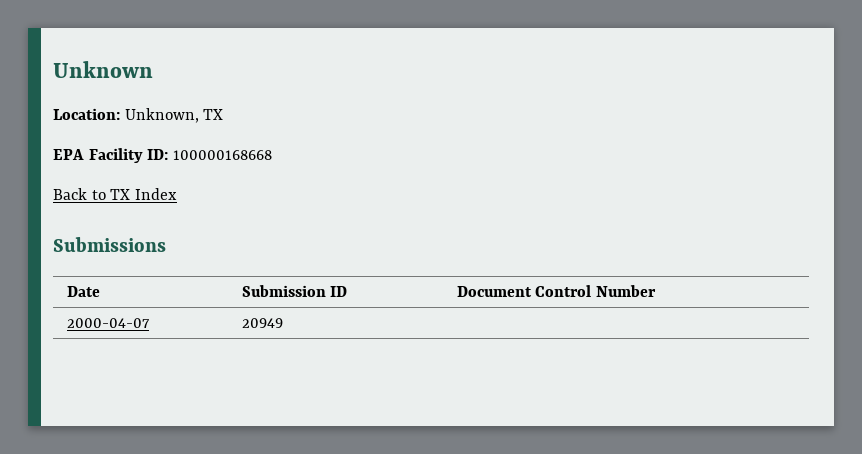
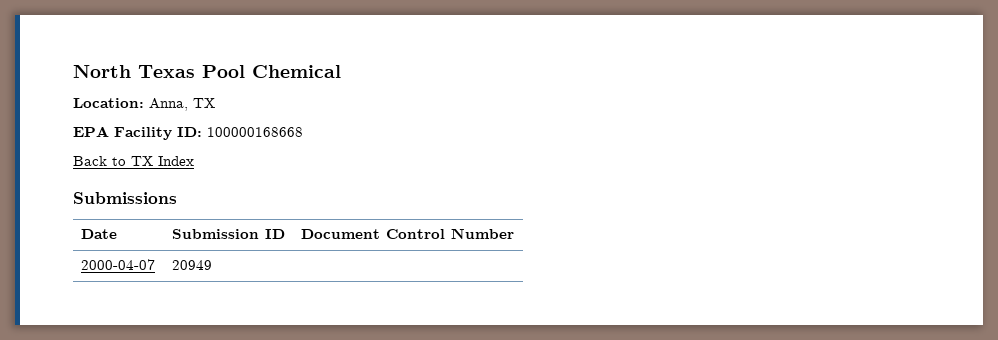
- Unknown
+ North Texas Pool Chemical
- Location: Unknown, TX
+ Location: Anna, TX

